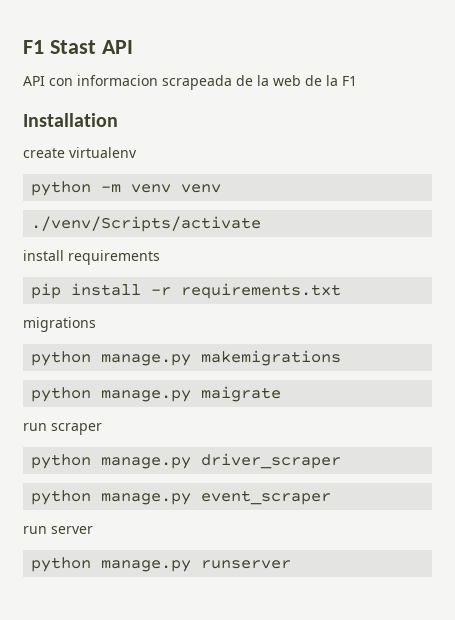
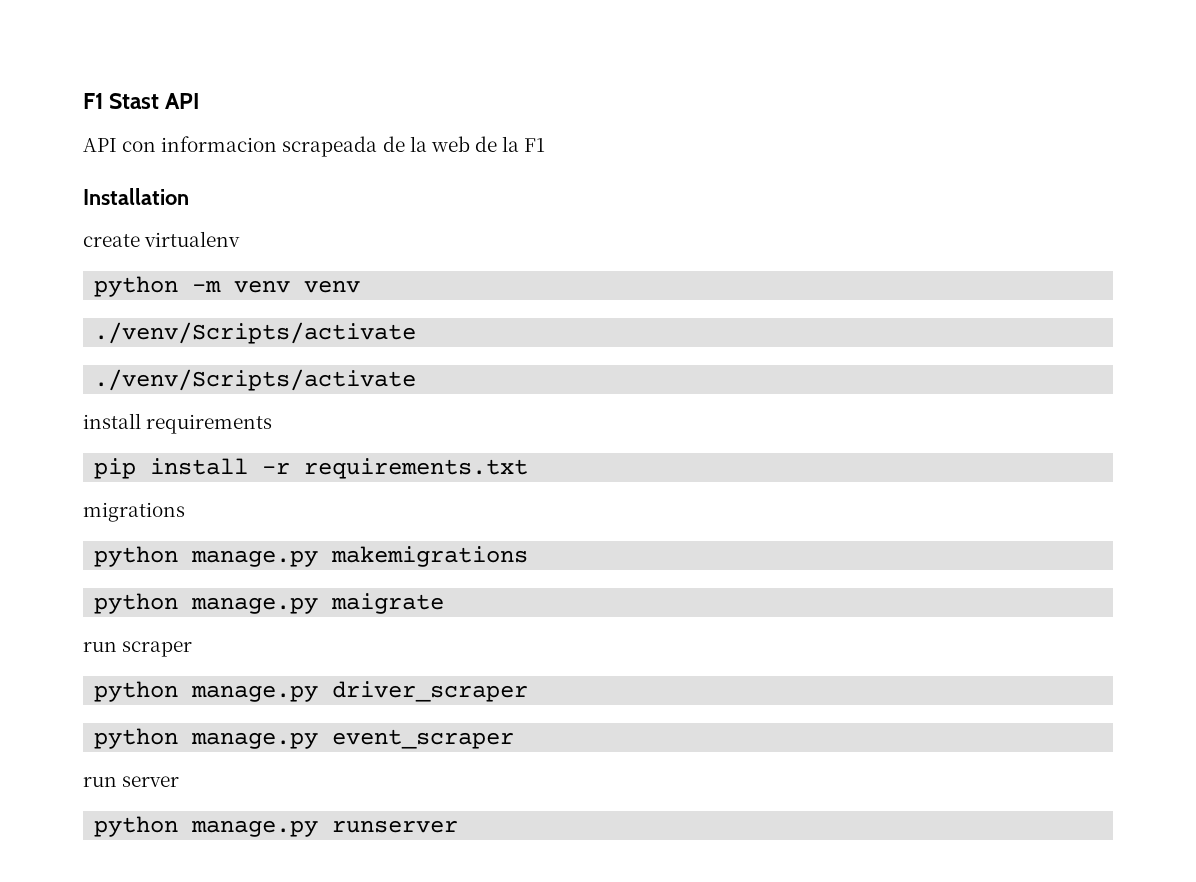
  python -m venv venv
+ ./venv/Scripts/activate

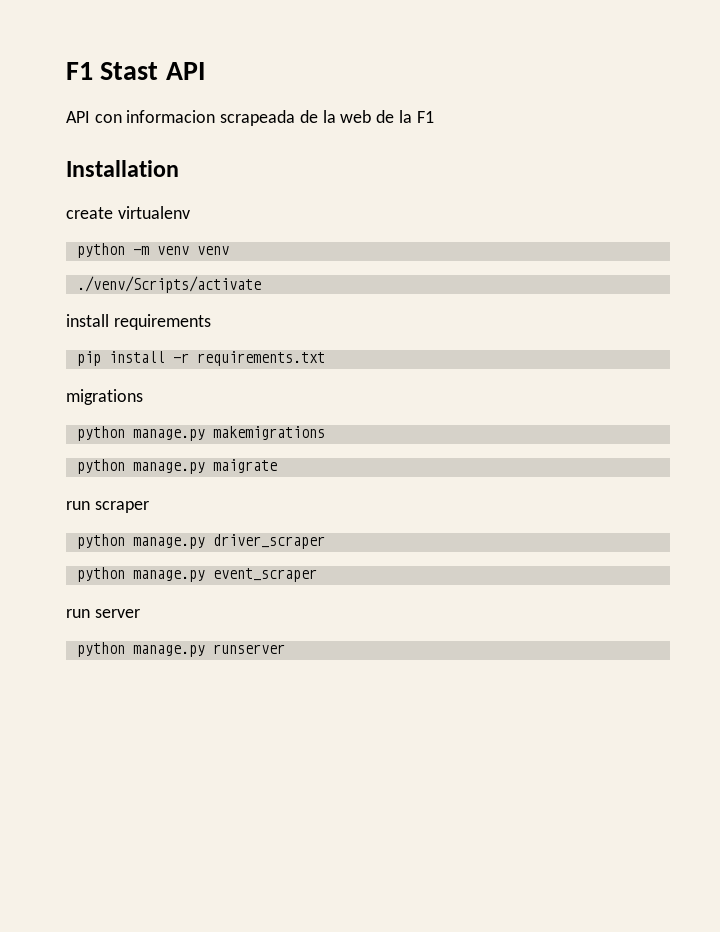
  python -m venv venv
- ./venv/Scripts/activate

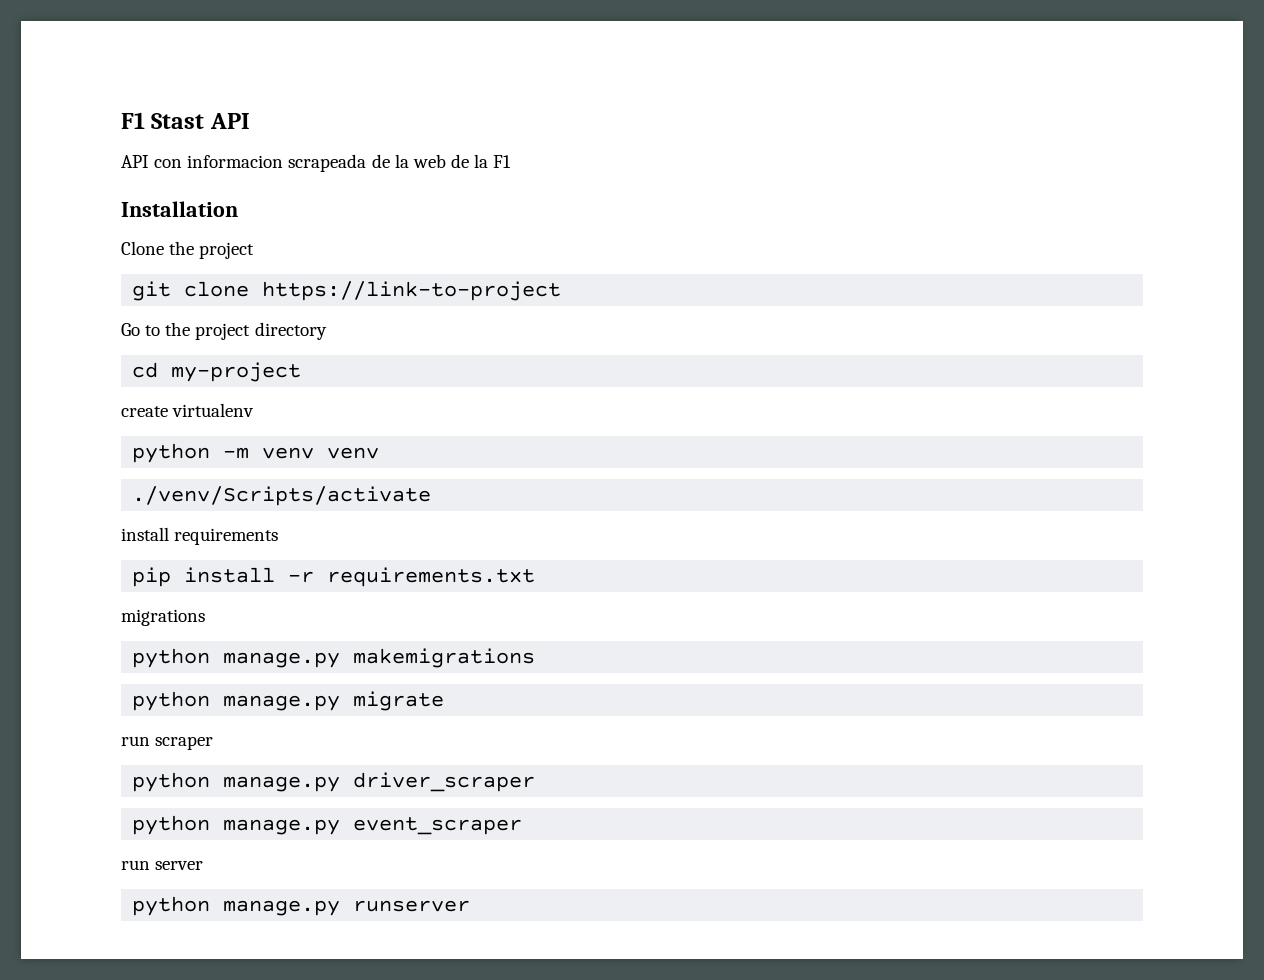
+ Clone the project
+ git clone https://link-to-project
+ Go to the project directory
+ cd my-project
- python manage.py maigrate
+ python manage.py migrate

